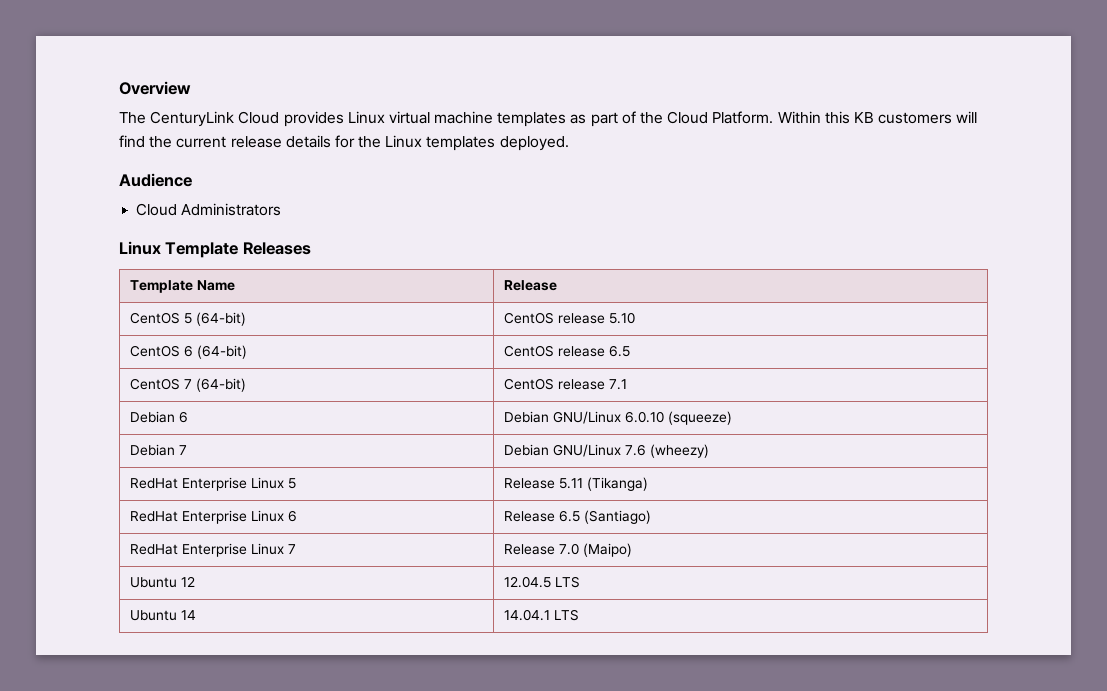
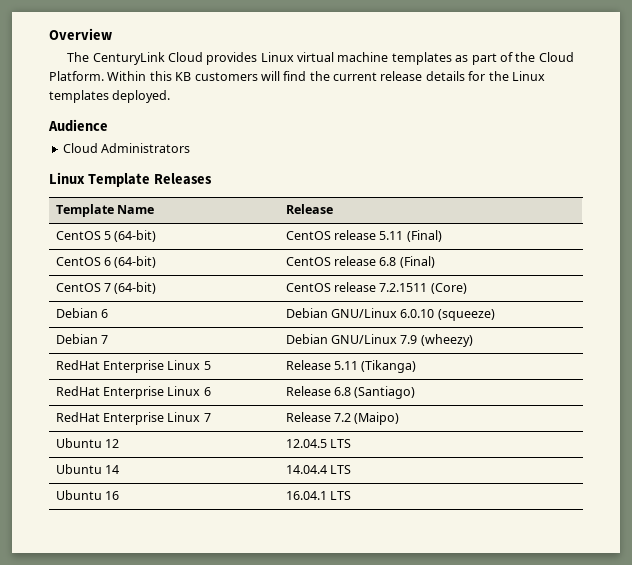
- CentOS 5 (64-bit) | CentOS release 5.10
+ CentOS 5 (64-bit) | CentOS release 5.11 (Final)
- CentOS 6 (64-bit) | CentOS release 6.5
+ CentOS 6 (64-bit) | CentOS release 6.8 (Final)
- CentOS 7 (64-bit) | CentOS release 7.1
+ CentOS 7 (64-bit) | CentOS release 7.2.1511 (Core)
- Debian 7 | Debian GNU/Linux 7.6 (wheezy)
+ Debian 7 | Debian GNU/Linux 7.9 (wheezy)
- RedHat Enterprise Linux 6 | Release 6.5 (Santiago)
+ RedHat Enterprise Linux 6 | Release 6.8 (Santiago)
- RedHat Enterprise Linux 7 | Release 7.0 (Maipo)
+ RedHat Enterprise Linux 7 | Release 7.2 (Maipo)
- Ubuntu 14 | 14.04.1 LTS
+ Ubuntu 14 | 14.04.4 LTS
+ Ubuntu 16 | 16.04.1 LTS

